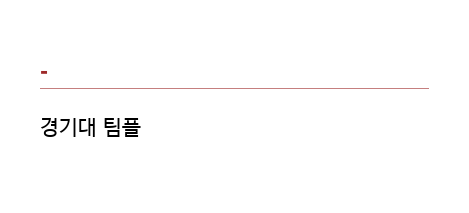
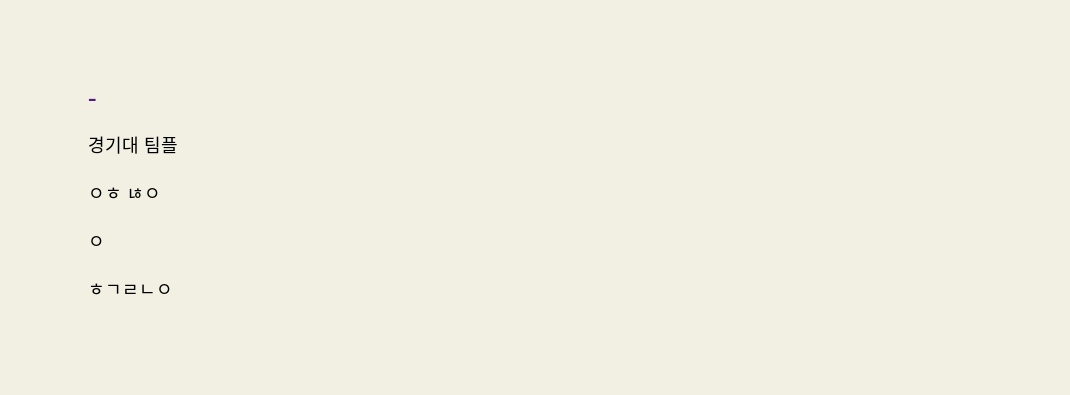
+ ㅇㅎ ㄶㅇ
+ ㅇ
+ ㅎㄱㄹㄴㅇ

